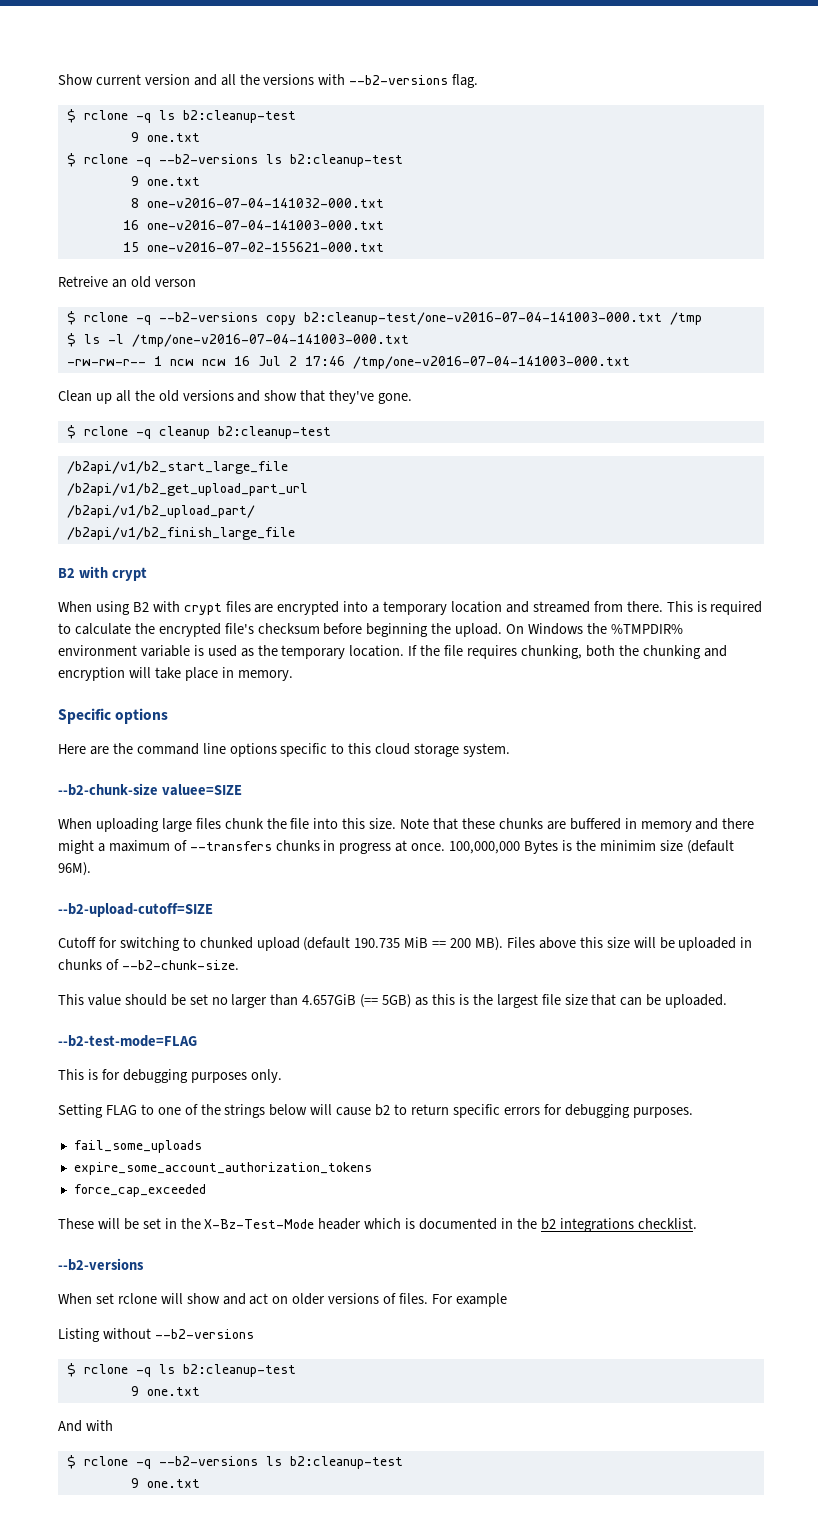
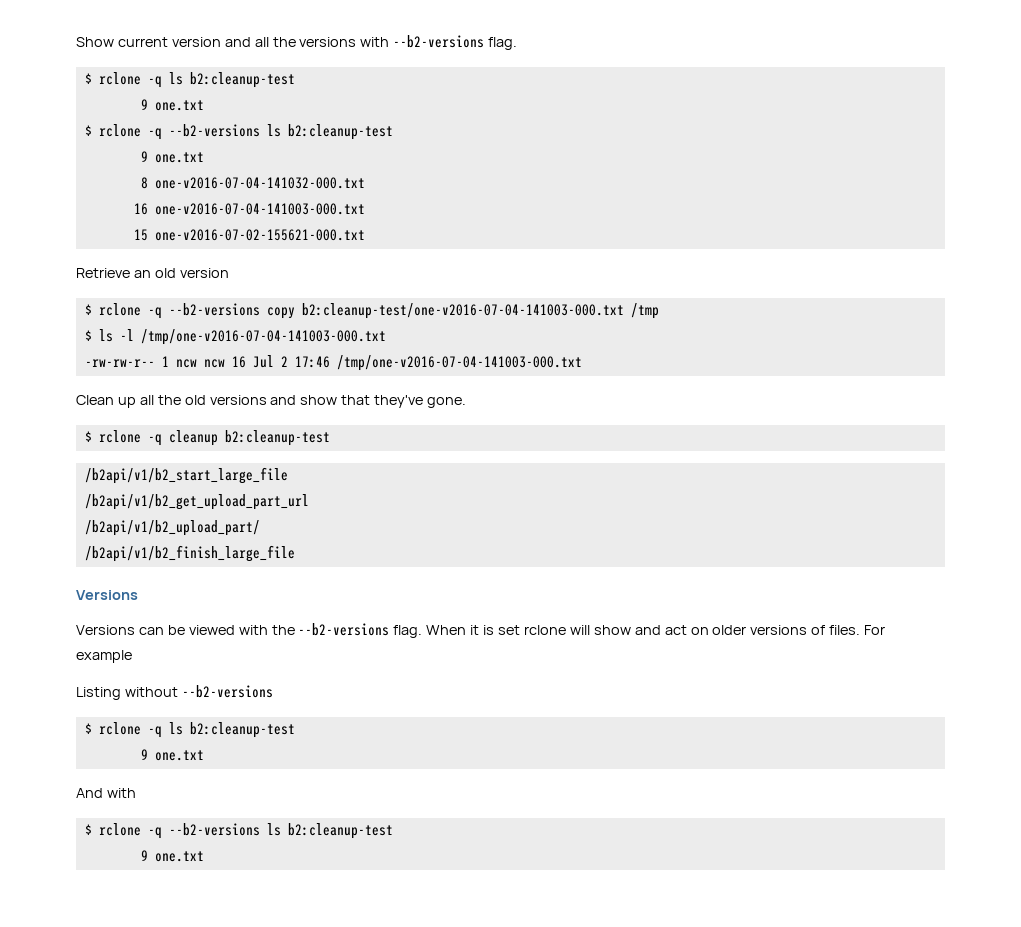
- Retreive an old verson
+ Retrieve an old version
  /b2api/v1/b2_finish_large_file
- B2 with crypt
- When using B2 with crypt files are encrypted into a temporary location and streamed from there. This is required to calculate the encrypted file's checksum before beginning the upload. On Windows the %TMPDIR% environment variable is used as the temporary location. If the file requires chunking, both the chunking and encryption will take place in memory.
- Specific options
- Here are the command line options specific to this cloud storage system.
- --b2-chunk-size valuee=SIZE
- When uploading large files chunk the file into this size. Note that these chunks are buffered in memory and there might a maximum of --transfers chunks in progress at once. 100,000,000 Bytes is the minimim size (default 96M).
- --b2-upload-cutoff=SIZE
- Cutoff for switching to chunked upload (default 190.735 MiB == 200 MB). Files above this size will be uploaded in chunks of --b2-chunk-size.
- This value should be set no larger than 4.657GiB (== 5GB) as this is the largest file size that can be uploaded.
- --b2-test-mode=FLAG
- This is for debugging purposes only.
- Setting FLAG to one of the strings below will cause b2 to return specific errors for debugging purposes.
- fail_some_uploads
- expire_some_account_authorization_tokens
- force_cap_exceeded
- These will be set in the X-Bz-Test-Mode header which is documented in the b2 integrations checklist.
- --b2-versions
- When set rclone will show and act on older versions of files.
+ Versions
+ Versions can be viewed with the --b2-versions flag. When it is set rclone will show and act on older versions of files.

